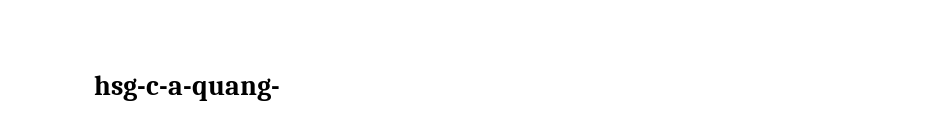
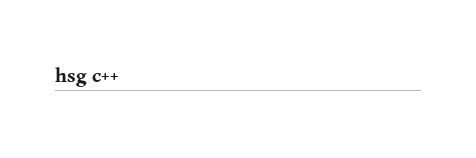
- hsg-c-a-quang-
+ hsg c++

